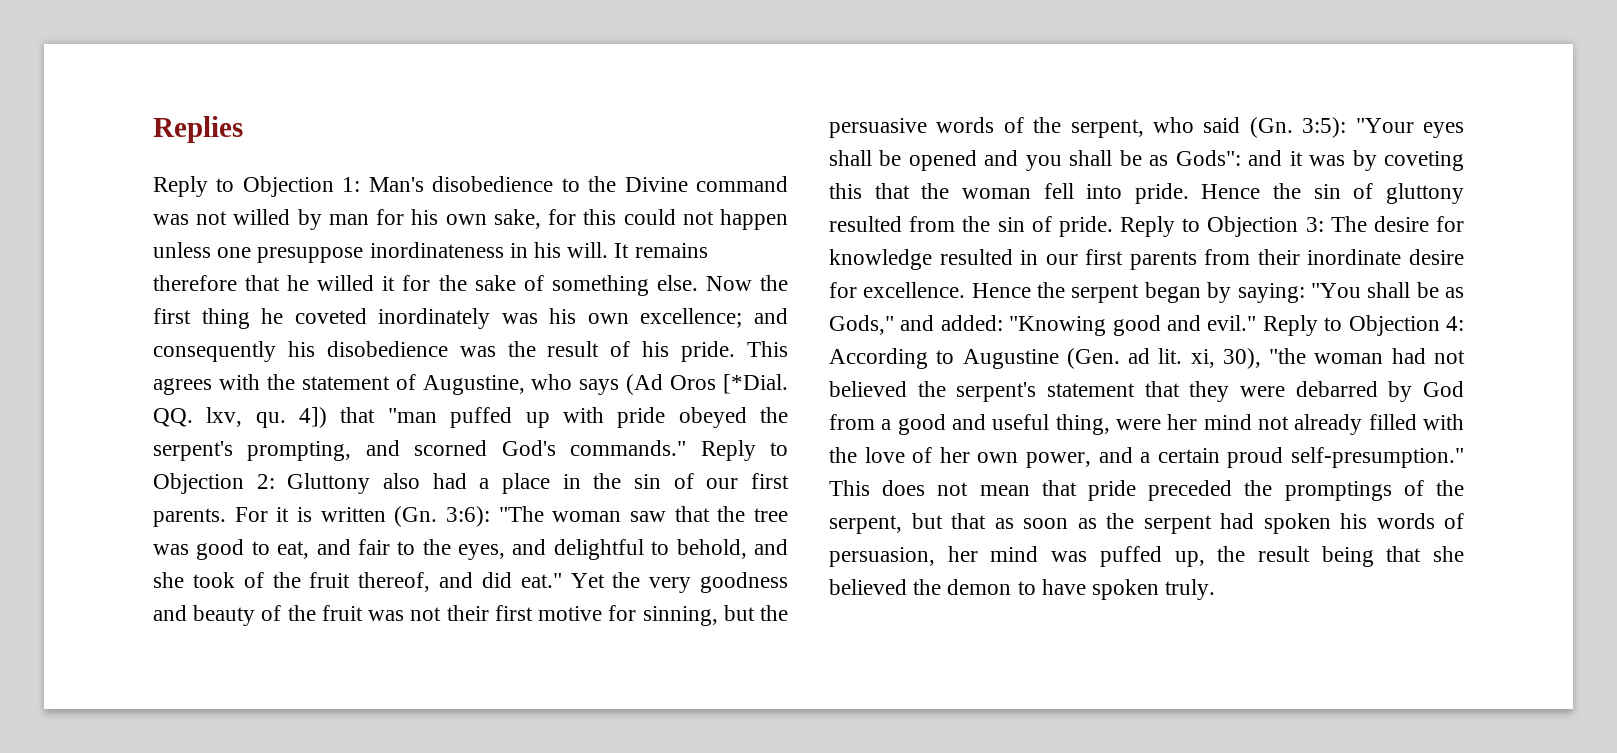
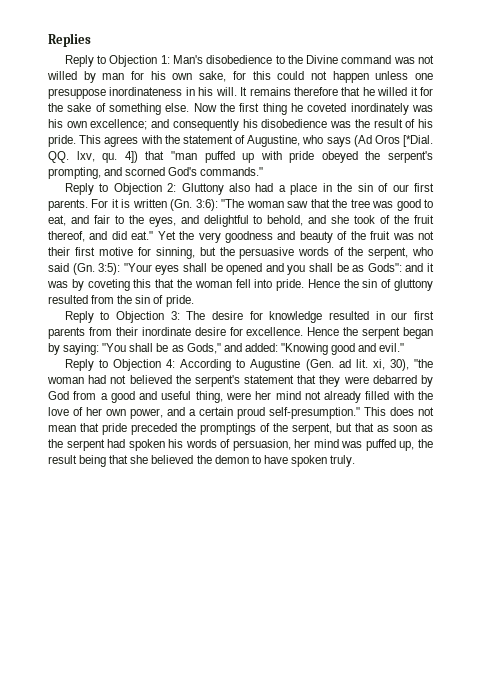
- 4]) that "man puffed up with pride obeyed the serpent's prompting, and scorned God's commands." Reply to Objection 2: Gluttony also had a place in the sin of our first parents.
+ 4]) that "man puffed up with pride obeyed the serpent's prompting, and scorned God's commands."
+ Reply to Objection 2: Gluttony also had a place in the sin of our first parents.
- Hence the sin of gluttony resulted from the sin of pride. Reply to Objection 3: The desire for knowledge resulted in our first parents from their inordinate desire for excellence.
+ Hence the sin of gluttony resulted from the sin of pride.
+ Reply to Objection 3: The desire for knowledge resulted in our first parents from their inordinate desire for excellence.
- "Knowing good and evil." Reply to Objection 4:
+ "Knowing good and evil."
+ Reply to Objection 4:

